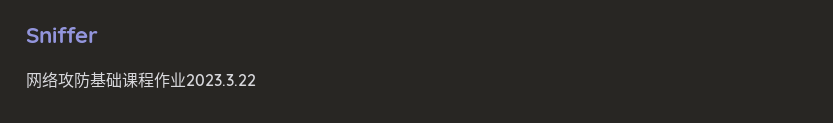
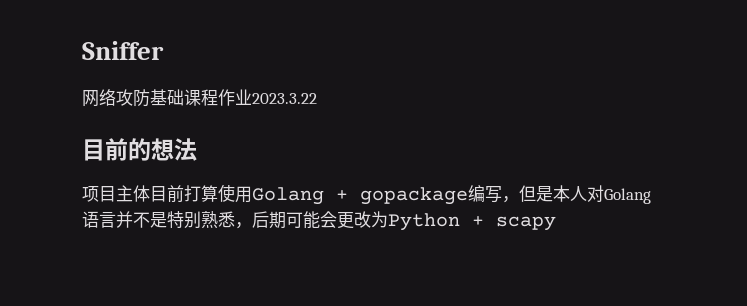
+ 目前的想法
+ 项目主体目前打算使用Golang + gopackage编写，但是本人对Golang语言并不是特别熟悉，后期可能会更改为Python + scapy

